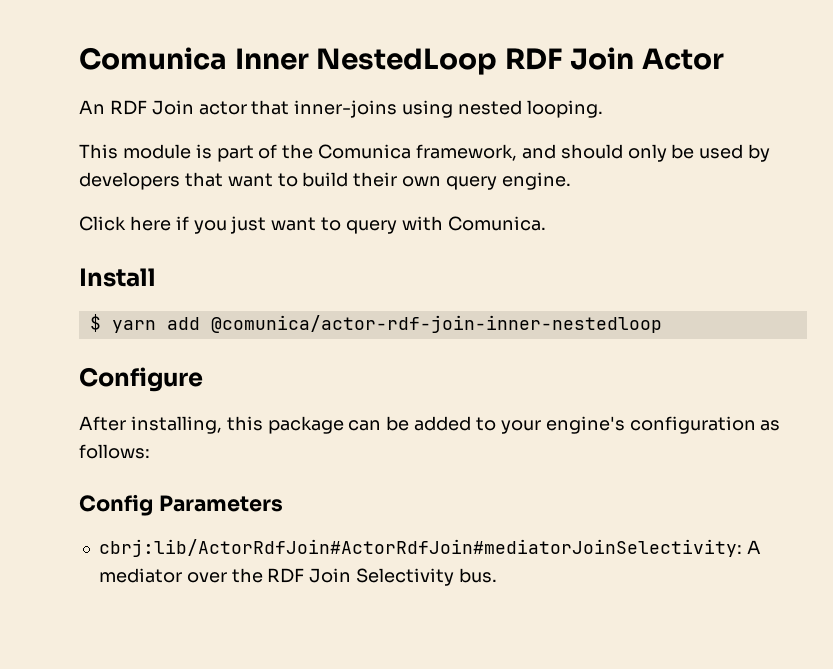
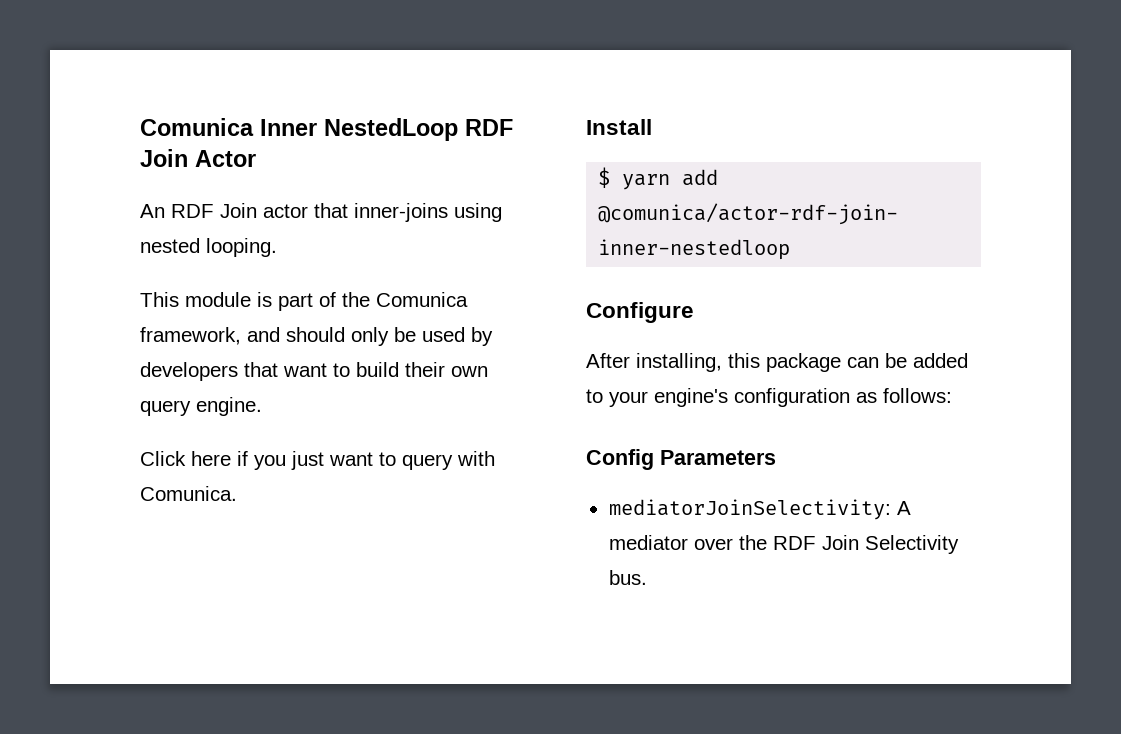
- cbrj:lib/ActorRdfJoin#ActorRdfJoin#mediatorJoinSelectivity: A mediator over the RDF Join Selectivity bus.
+ mediatorJoinSelectivity: A mediator over the RDF Join Selectivity bus.

